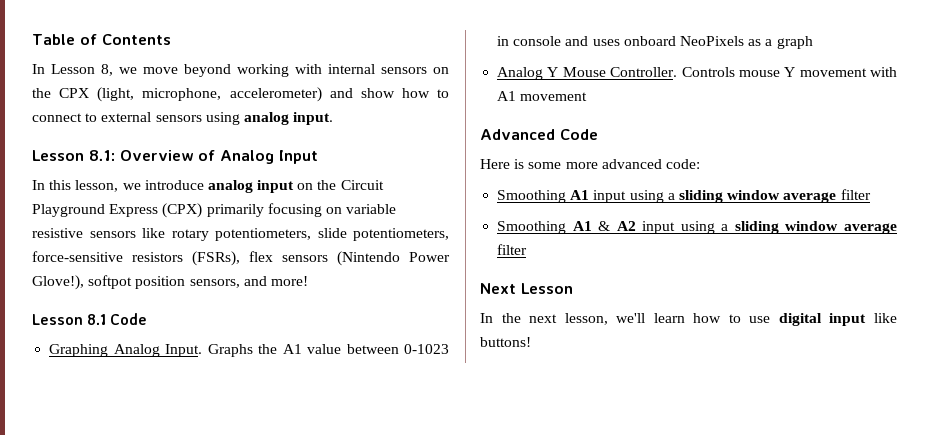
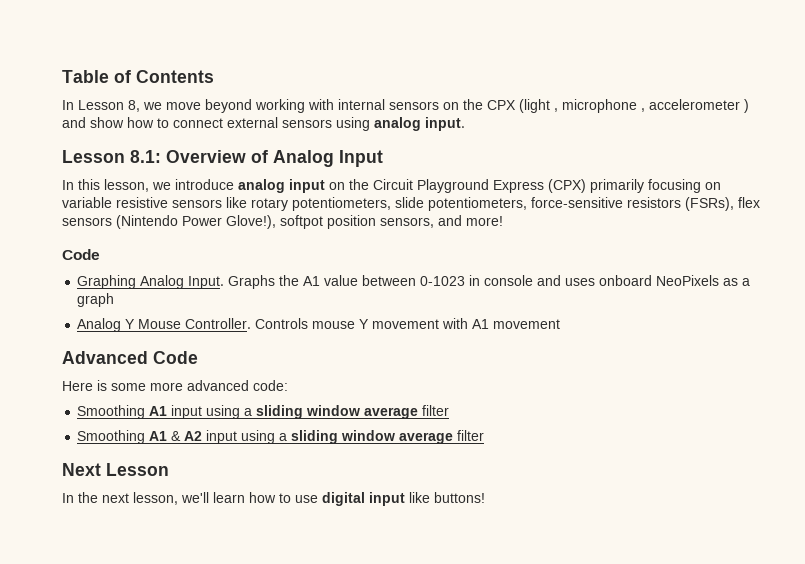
- In Lesson 8, we move beyond working with internal sensors on the CPX (light, microphone, accelerometer) and show how to connect to external sensors using analog input.
+ In Lesson 8, we move beyond working with internal sensors on the CPX (light , microphone , accelerometer ) and show how to connect external sensors using analog input.
  In this lesson, we introduce analog input on the Circuit Playground Express (CPX) primarily focusing on variable resistive sensors like rotary potentiometers, slide potentiometers, force-sensitive resistors (FSRs), flex sensors (Nintendo Power Glove!), softpot position sensors, and more!
- Lesson 8.1 Code
+ Code

